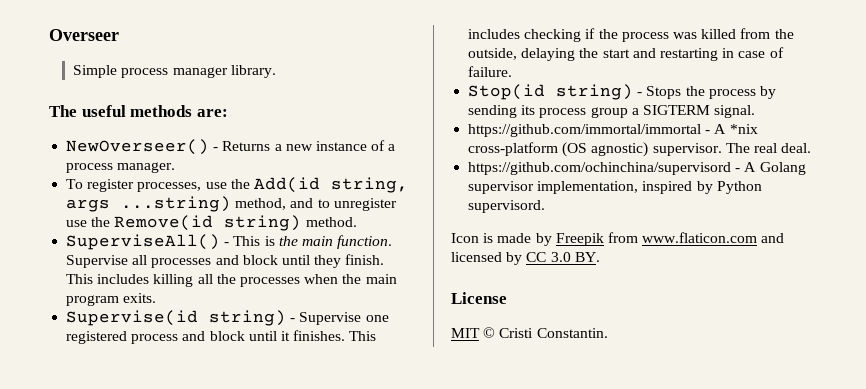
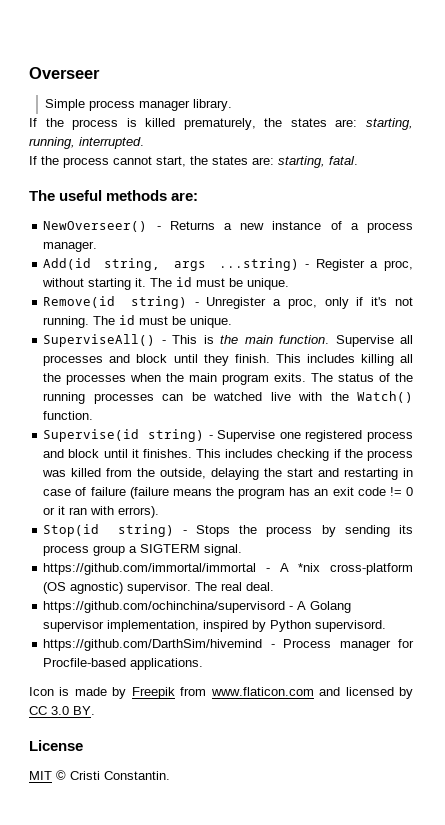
+ If the process is killed prematurely, the states are: starting, running, interrupted.
+ If the process cannot start, the states are: starting, fatal.
- To register processes, use the Add(id string, args ...string) method, and to unregister use the Remove(id string) method.
+ Add(id string, args ...string) - Register a proc, without starting it. The id must be unique.
+ Remove(id string) - Unregister a proc, only if it's not running. The id must be unique.
+ The status of the running processes can be watched live with the Watch() function.
- This includes checking if the process was killed from the outside, delaying the start and restarting in case of failure.
+ This includes checking if the process was killed from the outside, delaying the start and restarting in case of failure (failure means the program has an exit code != 0 or it ran with errors).
+ https://github.com/DarthSim/hivemind - Process manager for Procfile-based applications.

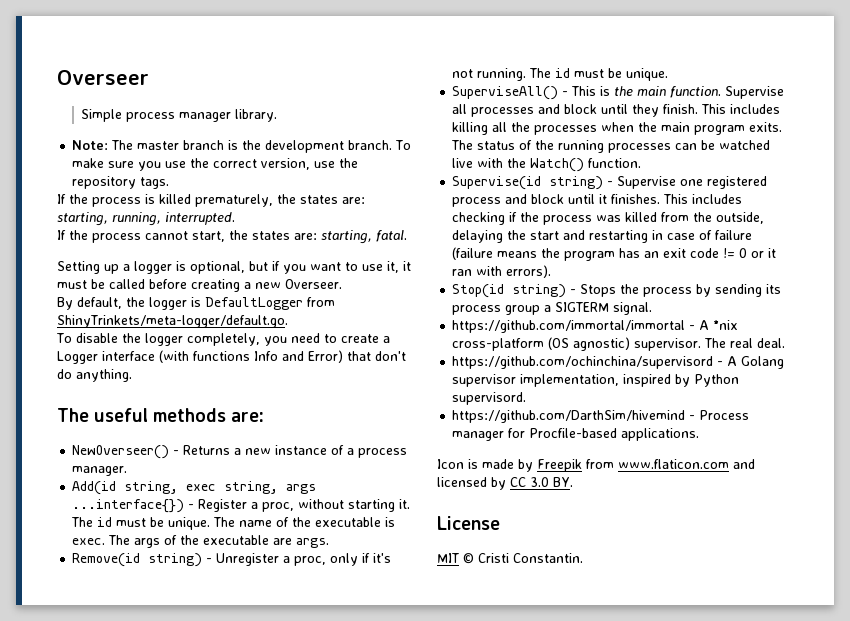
+ Note: The master branch is the development branch. To make sure you use the correct version, use the repository tags.
+ Setting up a logger is optional, but if you want to use it, it must be called before creating a new Overseer.
+ By default, the logger is DefaultLogger from ShinyTrinkets/meta-logger/default.go.
+ To disable the logger completely, you need to create a Logger interface (with functions Info and Error) that don't do anything.
- Add(id string, args ...string) - Register a proc, without starting it.
+ Add(id string, exec string, args ...interface{}) - Register a proc, without starting it.
+ The name of the executable is exec. The args of the executable are args.

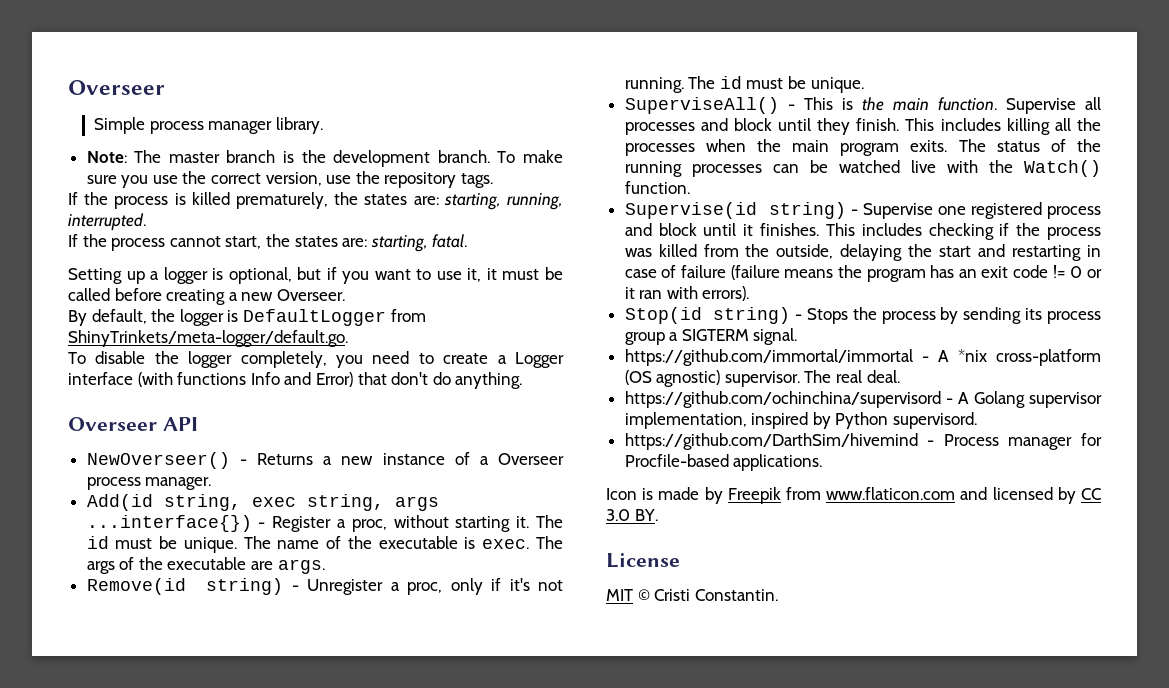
- The useful methods are:
+ Overseer API
- NewOverseer() - Returns a new instance of a process manager.
+ NewOverseer() - Returns a new instance of a Overseer process manager.

